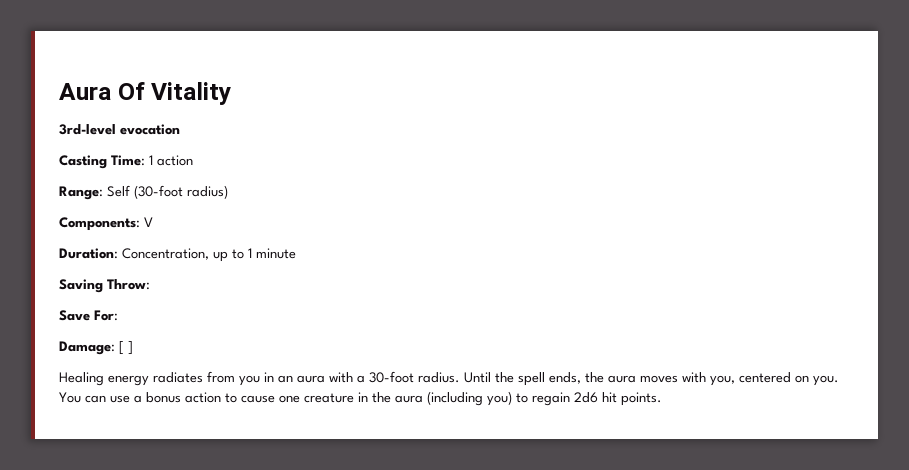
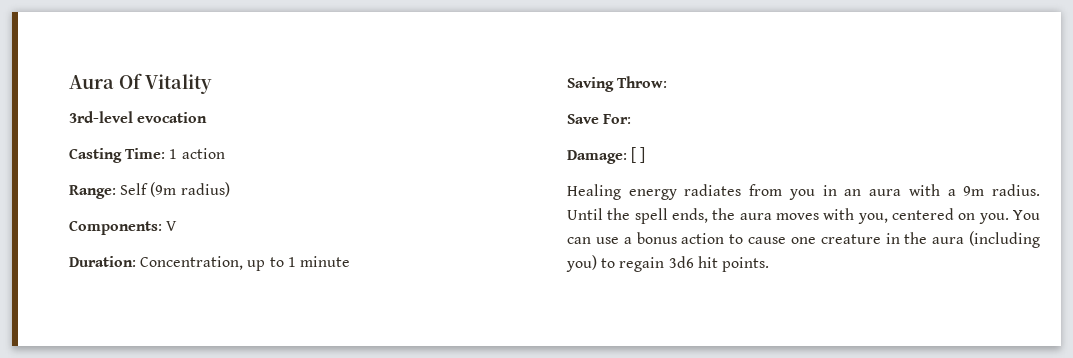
- Range: Self (30-foot radius)
+ Range: Self (9m radius)
- Healing energy radiates from you in an aura with a 30-foot radius.
+ Healing energy radiates from you in an aura with a 9m radius.
- You can use a bonus action to cause one creature in the aura (including you) to regain 2d6 hit points.
+ You can use a bonus action to cause one creature in the aura (including you) to regain 3d6 hit points.

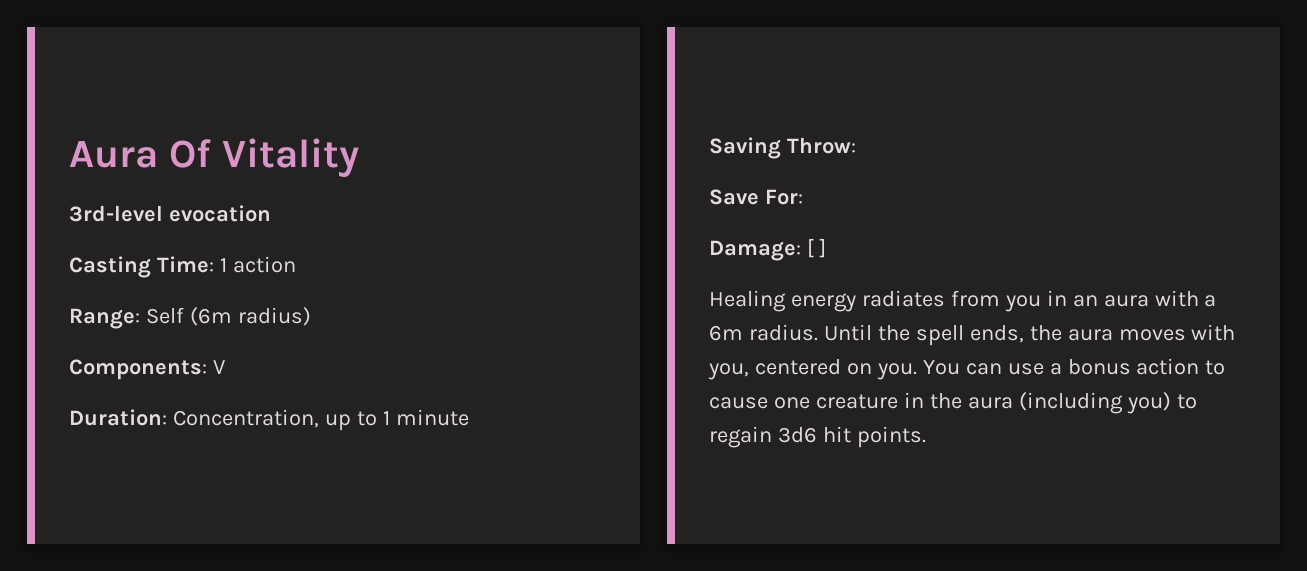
- Range: Self (9m radius)
+ Range: Self (6m radius)
- Healing energy radiates from you in an aura with a 9m radius.
+ Healing energy radiates from you in an aura with a 6m radius.

